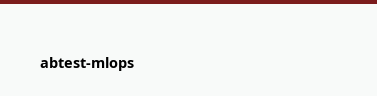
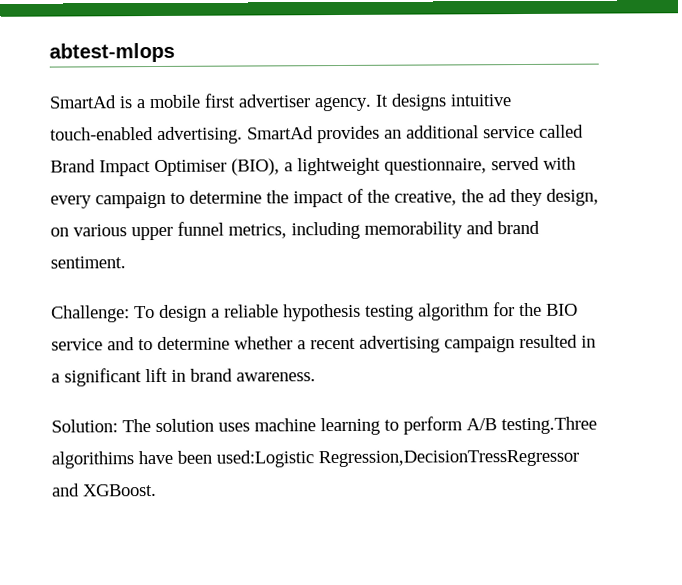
+ SmartAd is a mobile first advertiser agency. It designs intuitive touch-enabled advertising. SmartAd provides an additional service called Brand Impact Optimiser (BIO), a lightweight questionnaire, served with every campaign to determine the impact of the creative, the ad they design, on various upper funnel metrics, including memorability and brand sentiment.
+ Challenge: To design a reliable hypothesis testing algorithm for the BIO service and to determine whether a recent advertising campaign resulted in a significant lift in brand awareness.
+ Solution: The solution uses machine learning to perform A/B testing.Three algorithims have been used:Logistic Regression,DecisionTressRegressor and XGBoost.

